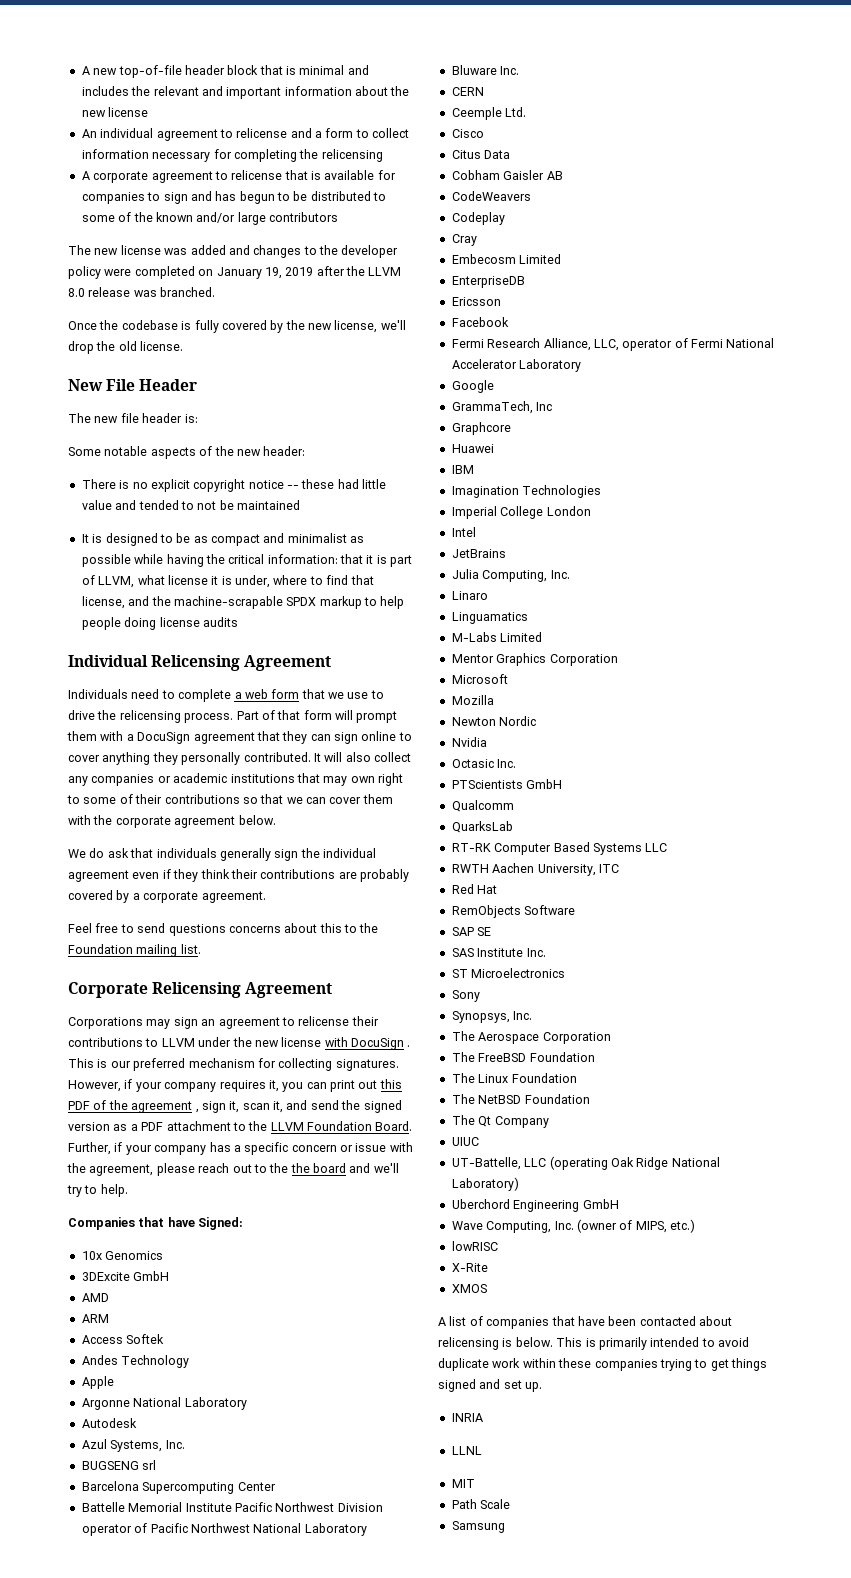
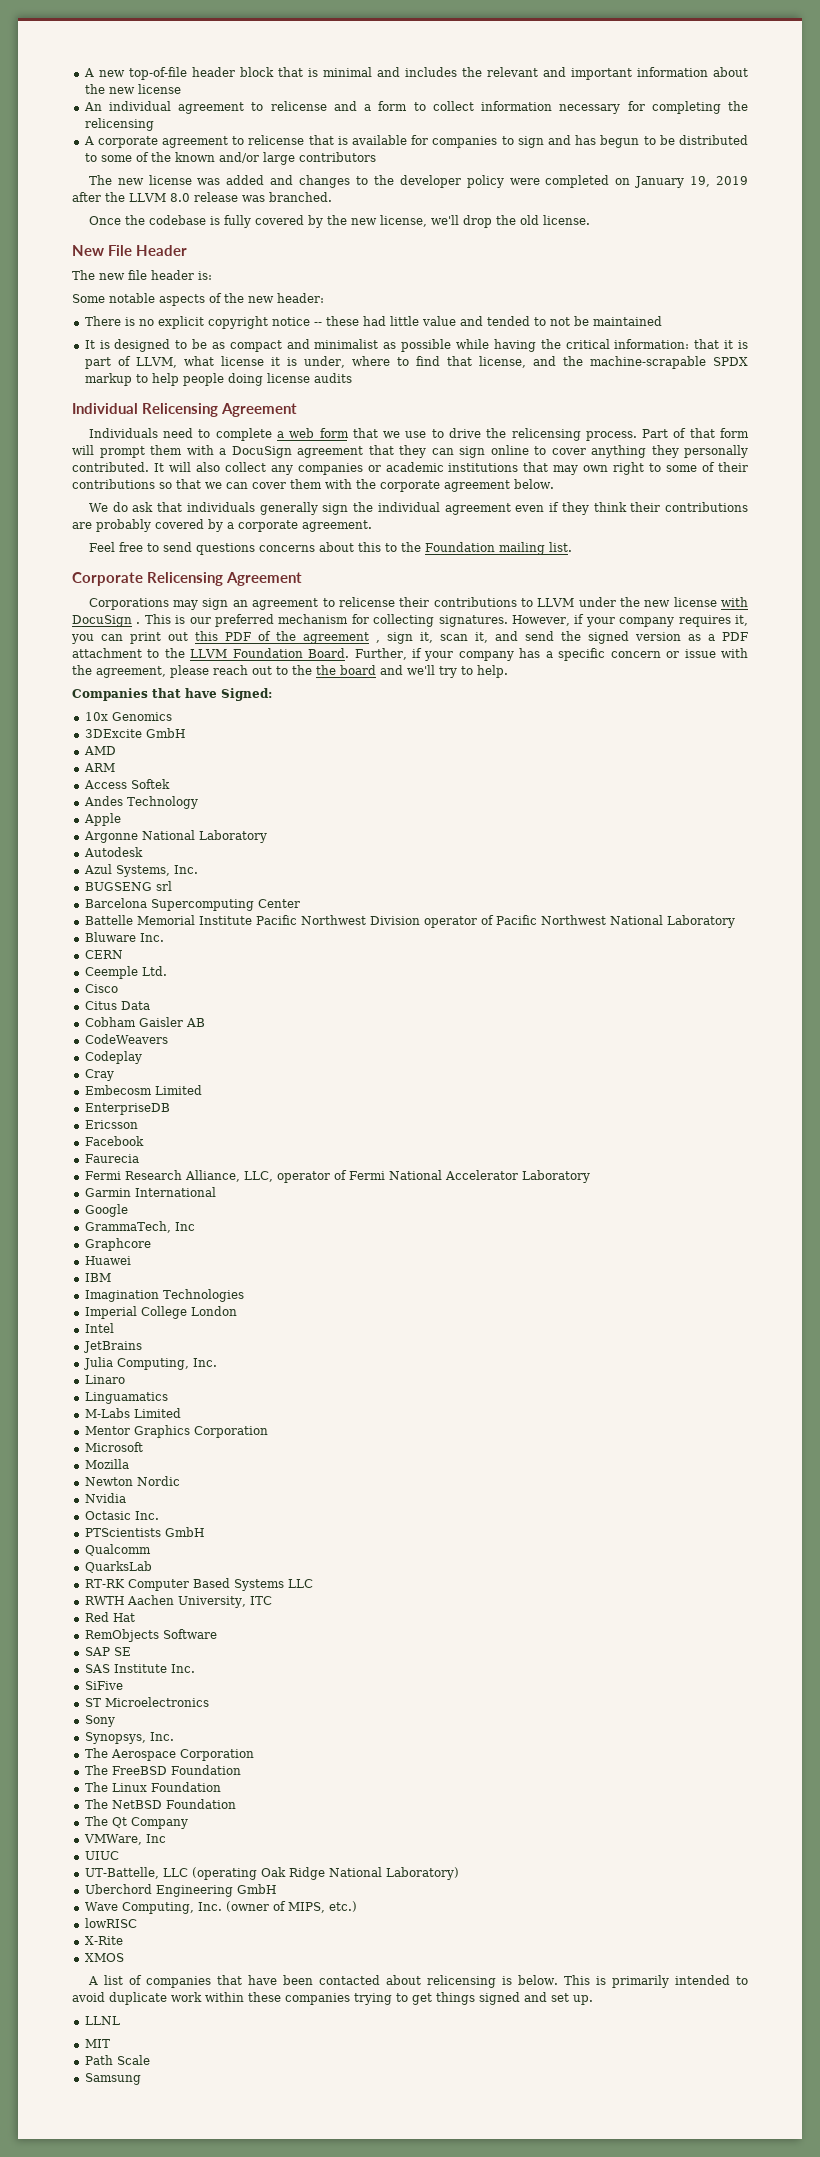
+ Faurecia
+ Garmin International
+ SiFive
+ VMWare, Inc
- INRIA

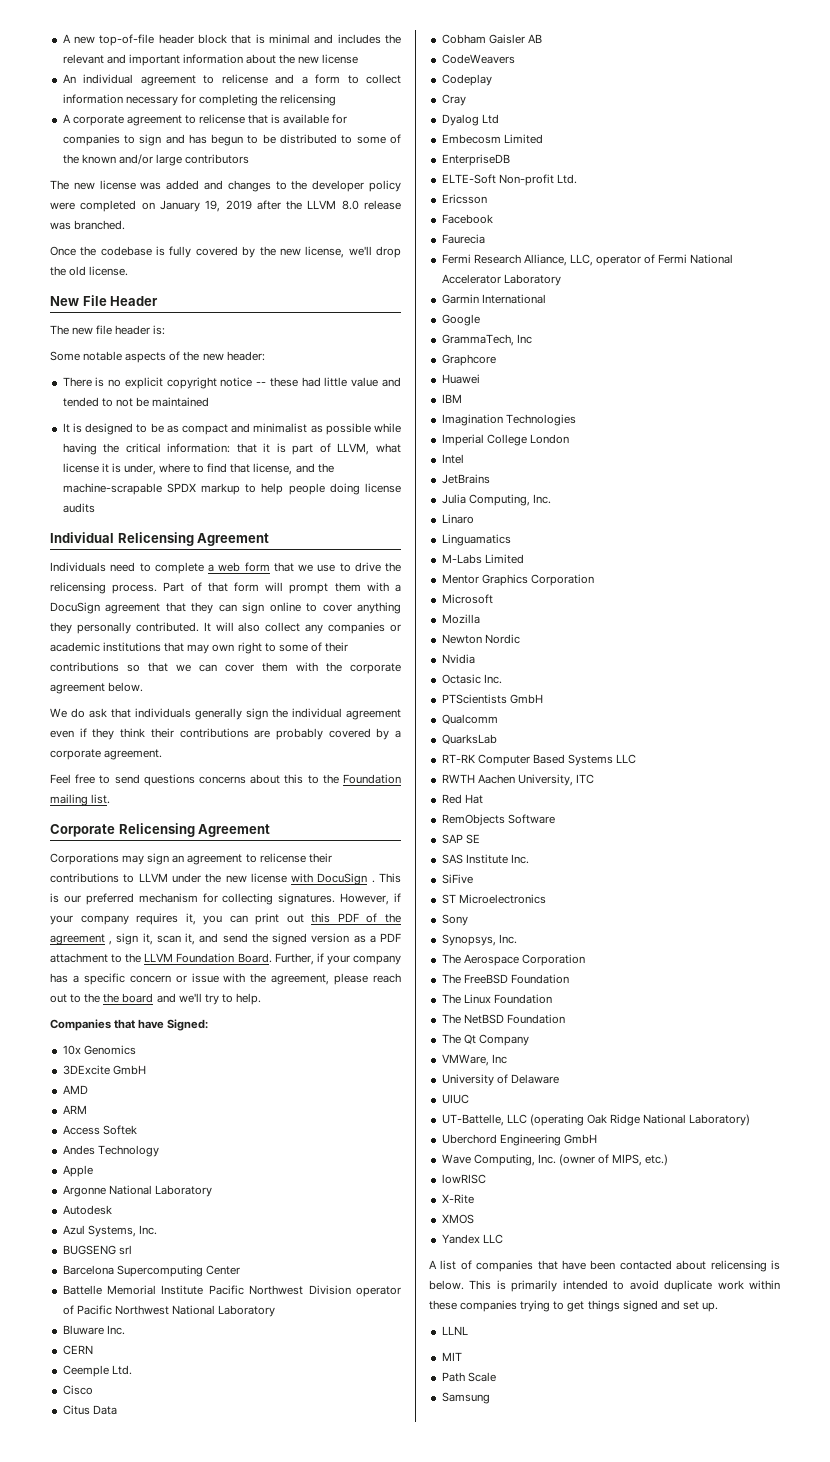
+ Dyalog Ltd
+ ELTE-Soft Non-profit Ltd.
+ University of Delaware
+ Yandex LLC

